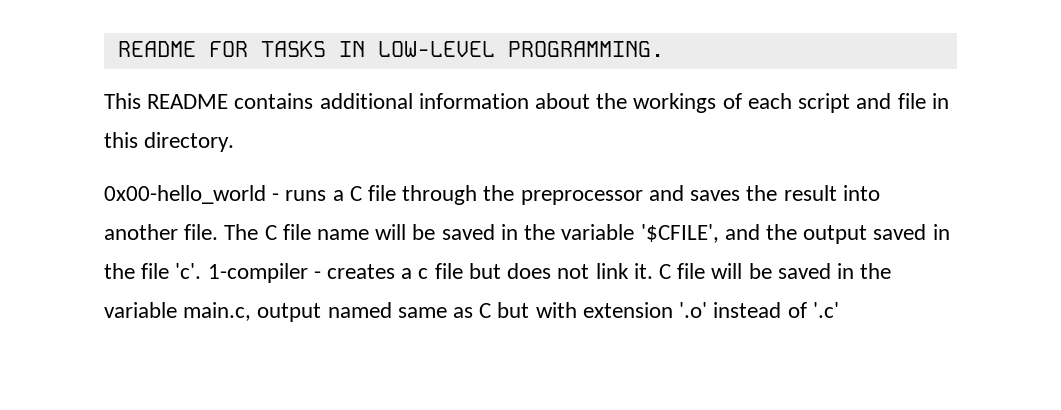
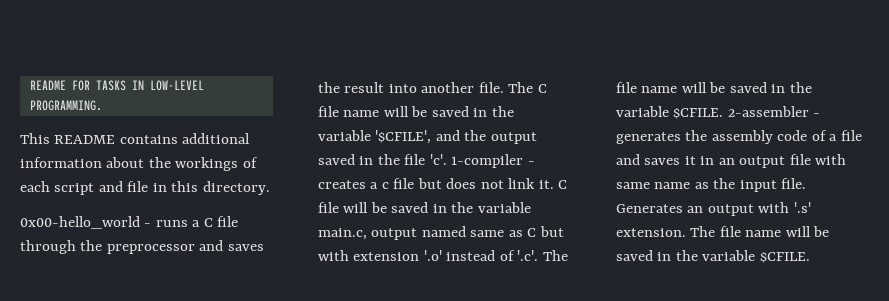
- C file will be saved in the variable main.c, output named same as C but with extension '.o' instead of '.c'
+ C file will be saved in the variable main.c, output named same as C but with extension '.o' instead of '.c'. The file name will be saved in the variable $CFILE. 2-assembler - generates the assembly code of a file and saves it in an output file with same name as the input file. Generates an output with '.s' extension. The file name will be saved in the variable $CFILE.

